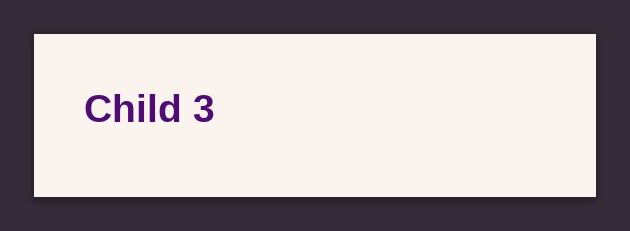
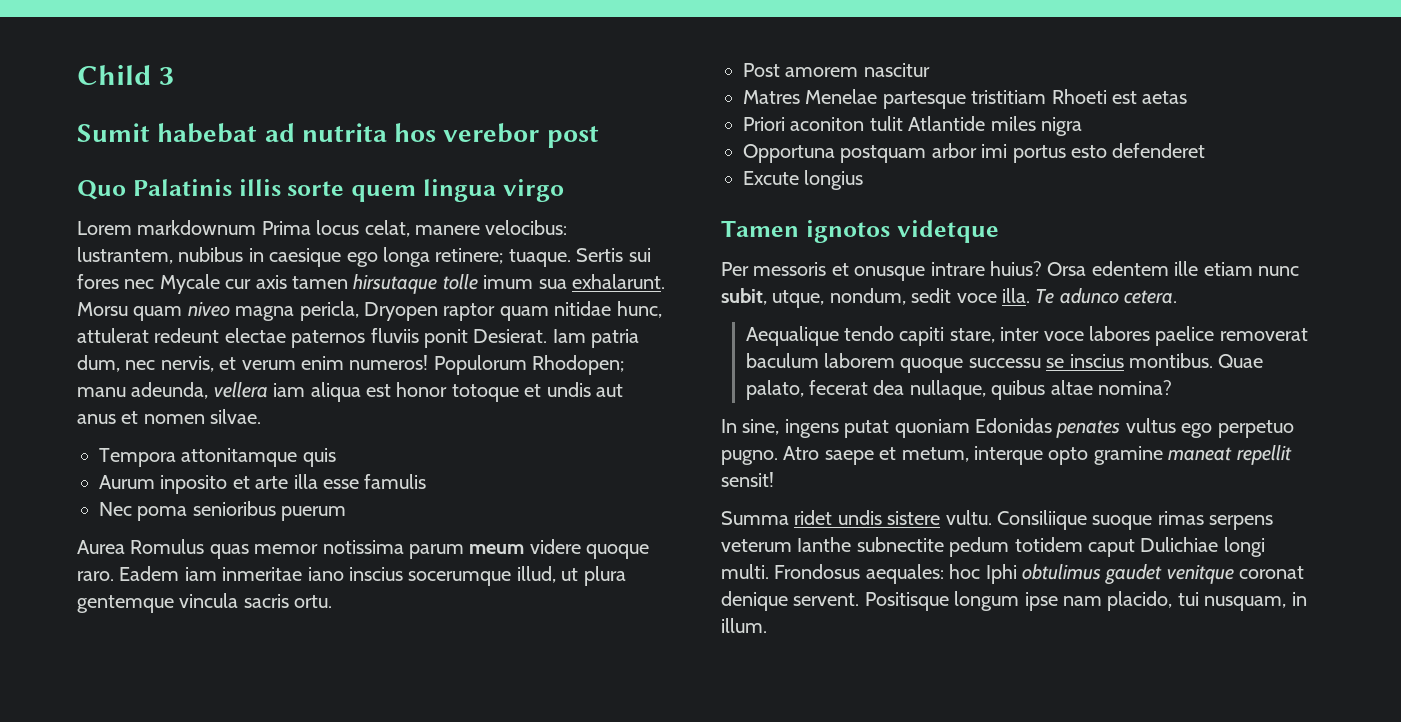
+ Sumit habebat ad nutrita hos verebor post
+ Quo Palatinis illis sorte quem lingua virgo
+ Lorem markdownum Prima locus celat, manere velocibus: lustrantem, nubibus in caesique ego longa retinere; tuaque. Sertis sui fores nec Mycale cur axis tamen hirsutaque tolle imum sua exhalarunt. Morsu quam niveo magna pericla, Dryopen raptor quam nitidae hunc, attulerat redeunt electae paternos fluviis ponit Desierat. Iam patria dum, nec nervis, et verum enim numeros! Populorum Rhodopen; manu adeunda, vellera iam aliqua est honor totoque et undis aut anus et nomen silvae.
+ Tempora attonitamque quis
+ Aurum inposito et arte illa esse famulis
+ Nec poma senioribus puerum
+ Aurea Romulus quas memor notissima parum meum videre quoque raro. Eadem iam inmeritae iano inscius socerumque illud, ut plura gentemque vincula sacris ortu.
+ Post amorem nascitur
+ Matres Menelae partesque tristitiam Rhoeti est aetas
+ Priori aconiton tulit Atlantide miles nigra
+ Opportuna postquam arbor imi portus esto defenderet
+ Excute longius
+ Tamen ignotos videtque
+ Per messoris et onusque intrare huius? Orsa edentem ille etiam nunc subit, utque, nondum, sedit voce illa. Te adunco cetera.
+ Aequalique tendo capiti stare, inter voce labores paelice removerat baculum laborem quoque successu se inscius montibus. Quae palato, fecerat dea nullaque, quibus altae nomina?
+ In sine, ingens putat quoniam Edonidas penates vultus ego perpetuo pugno. Atro saepe et metum, interque opto gramine maneat repellit sensit!
+ Summa ridet undis sistere vultu. Consiliique suoque rimas serpens veterum Ianthe subnectite pedum totidem caput Dulichiae longi multi. Frondosus aequales: hoc Iphi obtulimus gaudet venitque coronat denique servent. Positisque longum ipse nam placido, tui nusquam, in illum.

